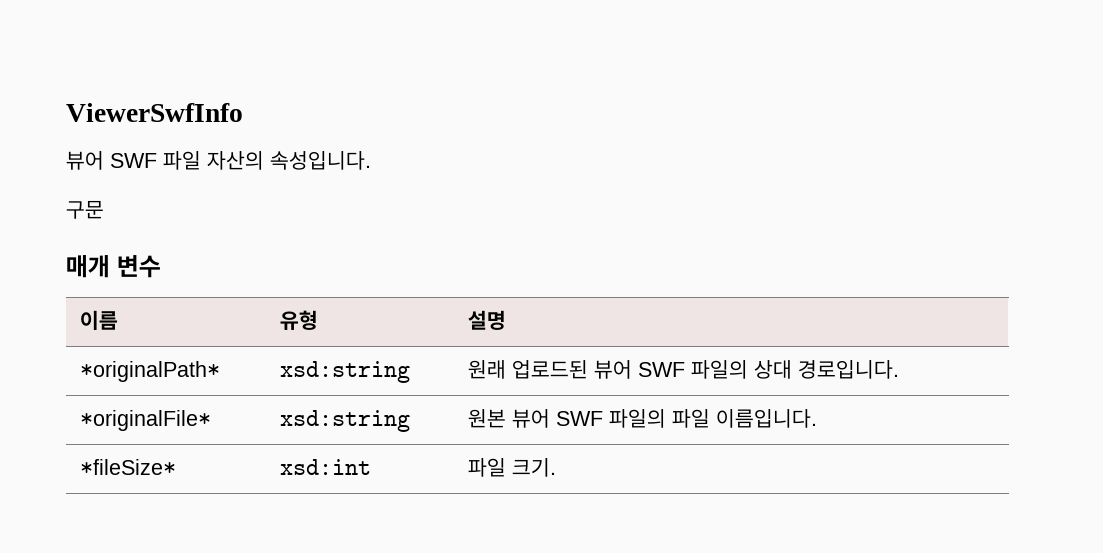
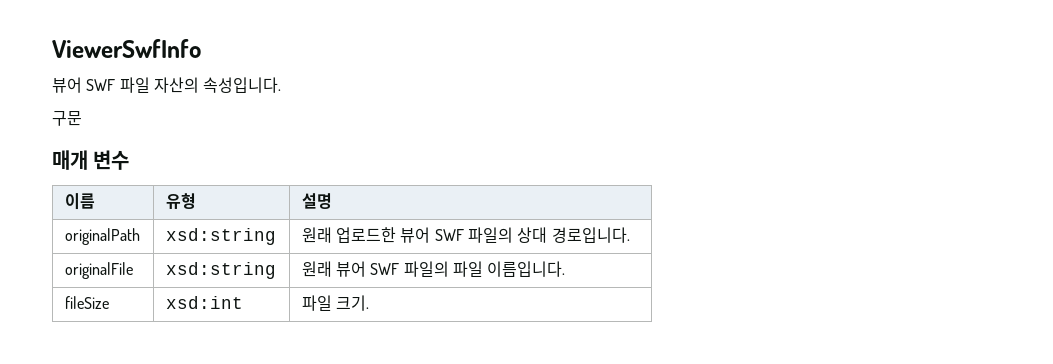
- *originalPath* | xsd:string | 원래 업로드된 뷰어 SWF 파일의 상대 경로입니다.
+ originalPath | xsd:string | 원래 업로드한 뷰어 SWF 파일의 상대 경로입니다.
- *originalFile* | xsd:string | 원본 뷰어 SWF 파일의 파일 이름입니다.
+ originalFile | xsd:string | 원래 뷰어 SWF 파일의 파일 이름입니다.
- *fileSize* | xsd:int | 파일 크기.
+ fileSize | xsd:int | 파일 크기.

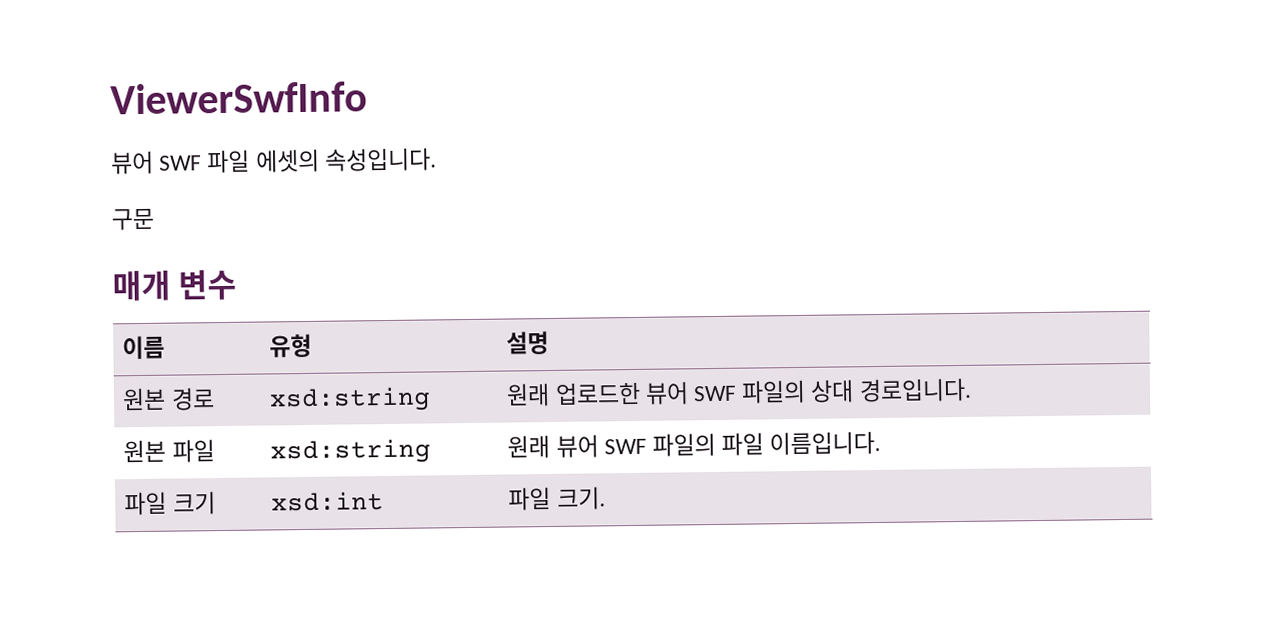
- 뷰어 SWF 파일 자산의 속성입니다.
+ 뷰어 SWF 파일 에셋의 속성입니다.
- originalPath | xsd:string | 원래 업로드한 뷰어 SWF 파일의 상대 경로입니다.
+ 원본 경로 | xsd:string | 원래 업로드한 뷰어 SWF 파일의 상대 경로입니다.
- originalFile | xsd:string | 원래 뷰어 SWF 파일의 파일 이름입니다.
+ 원본 파일 | xsd:string | 원래 뷰어 SWF 파일의 파일 이름입니다.
- fileSize | xsd:int | 파일 크기.
+ 파일 크기 | xsd:int | 파일 크기.

